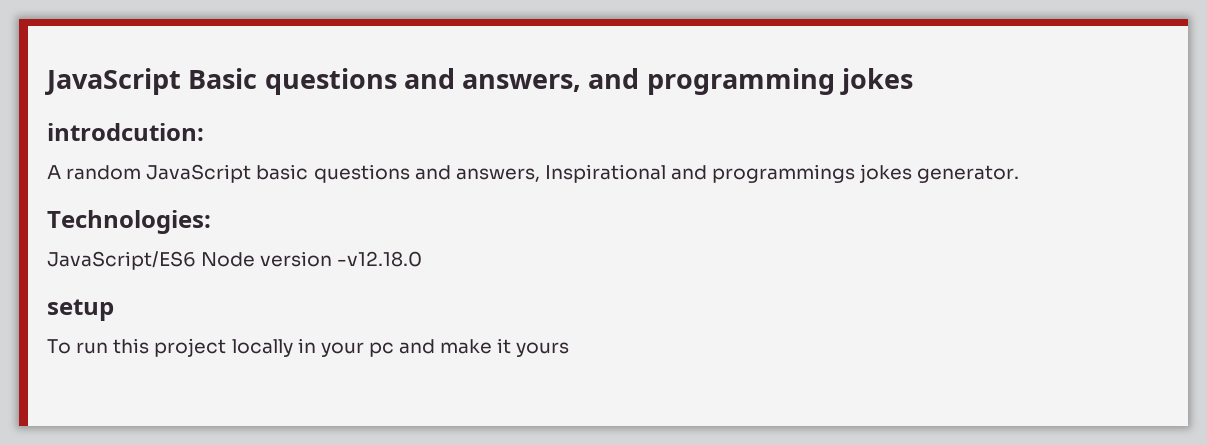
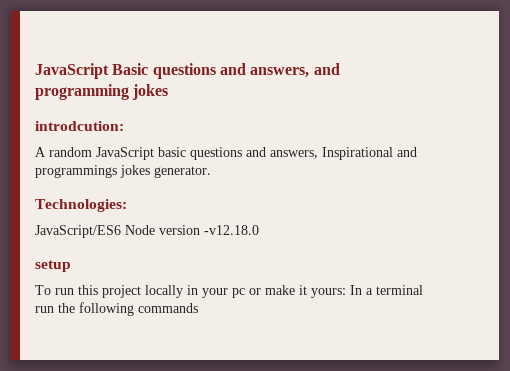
- To run this project locally in your pc and make it yours
+ To run this project locally in your pc or make it yours: In a terminal run the following commands

